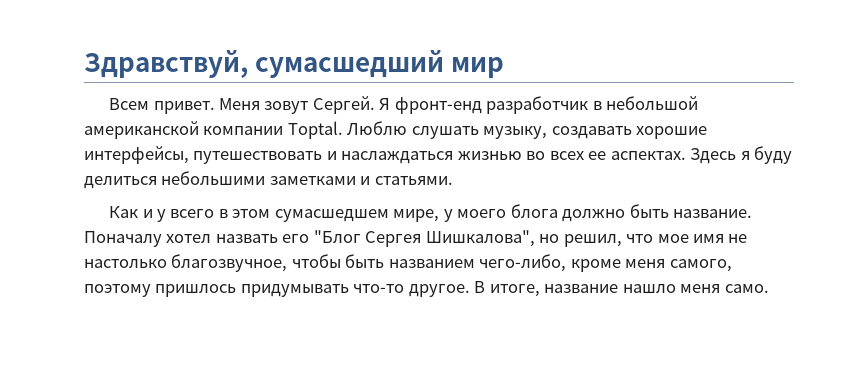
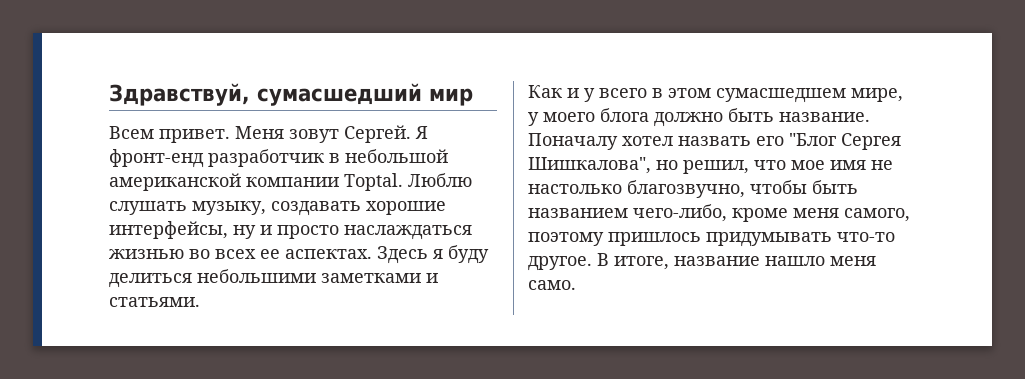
- Люблю слушать музыку, создавать хорошие интерфейсы, путешествовать и наслаждаться жизнью во всех ее аспектах.
+ Люблю слушать музыку, создавать хорошие интерфейсы, ну и просто наслаждаться жизнью во всех ее аспектах.
- Поначалу хотел назвать его "Блог Сергея Шишкалова", но решил, что мое имя не настолько благозвучное, чтобы быть названием чего-либо, кроме меня самого, поэтому пришлось придумывать что-то другое.
+ Поначалу хотел назвать его "Блог Сергея Шишкалова", но решил, что мое имя не настолько благозвучно, чтобы быть названием чего-либо, кроме меня самого, поэтому пришлось придумывать что-то другое.

